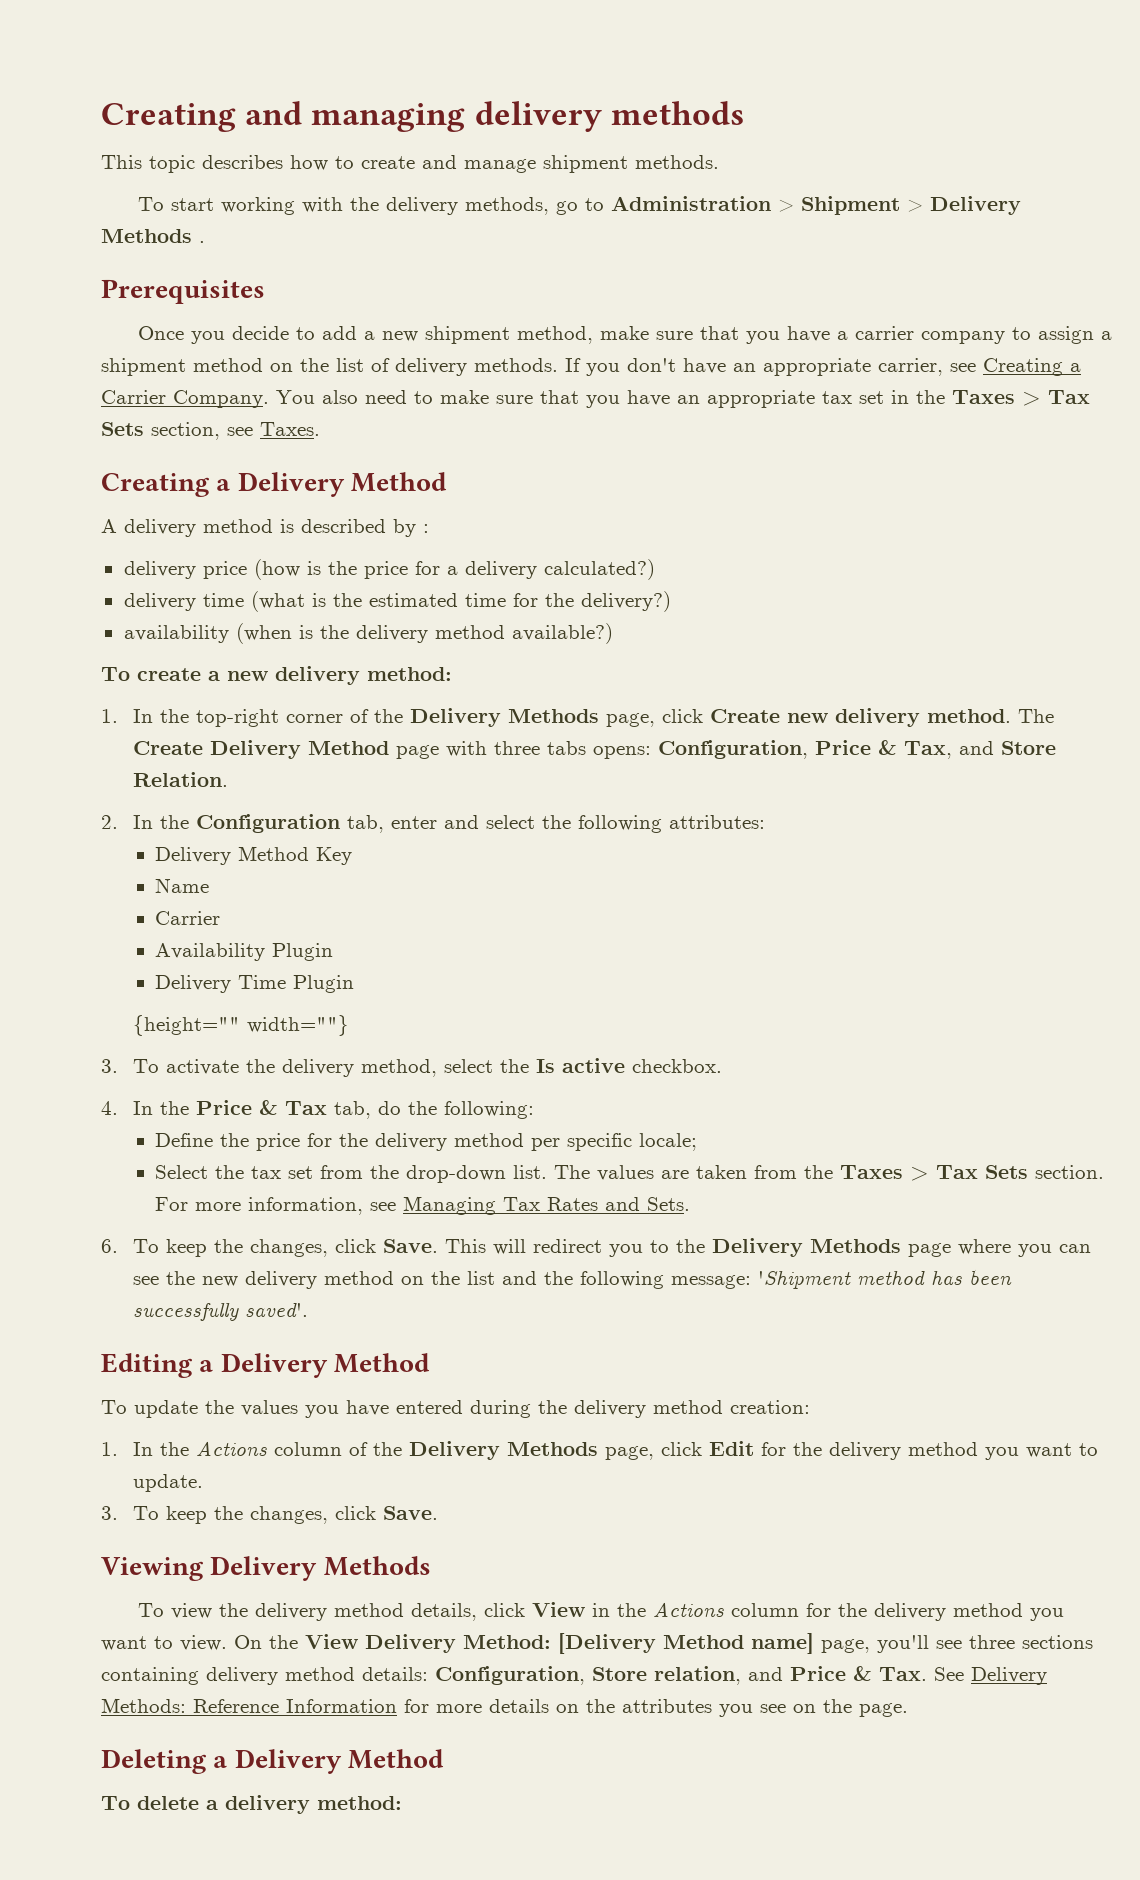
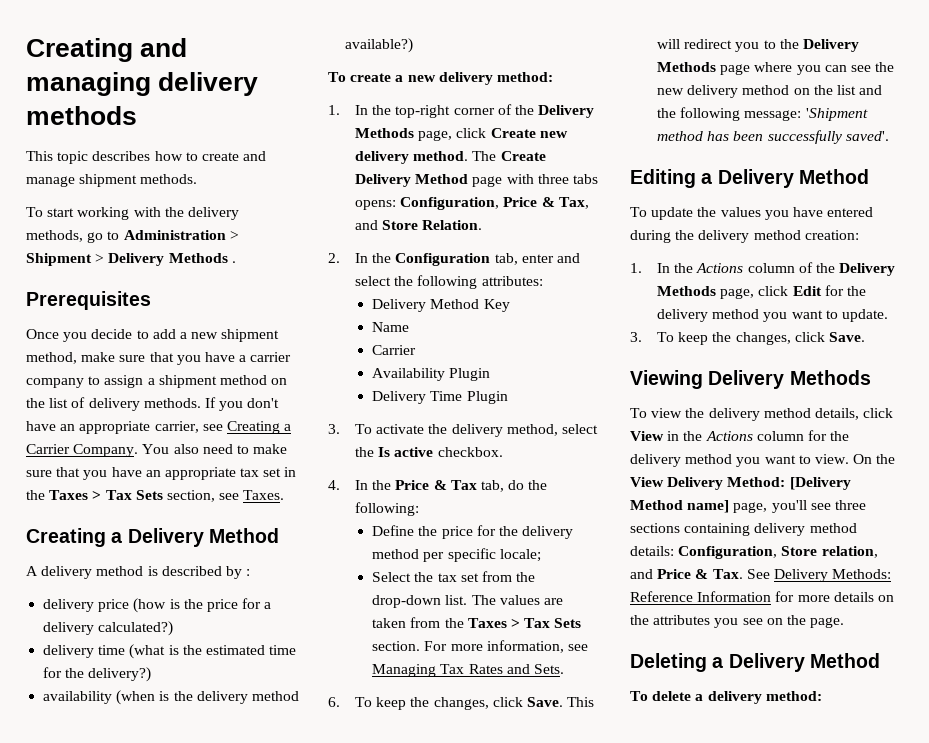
- {height="" width=""}

